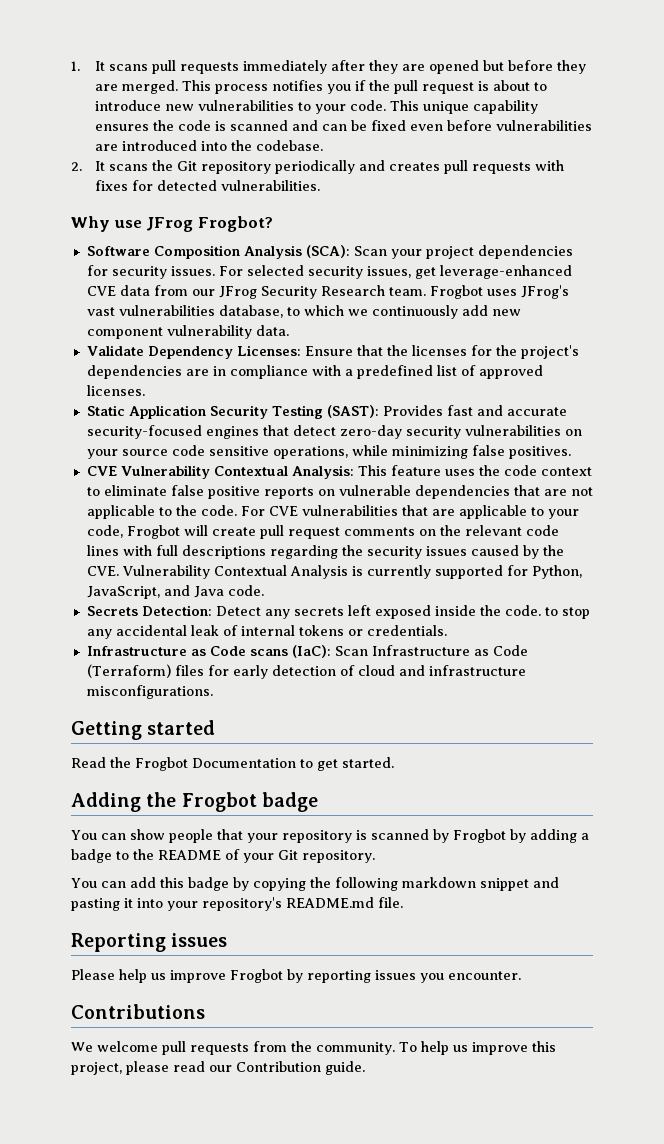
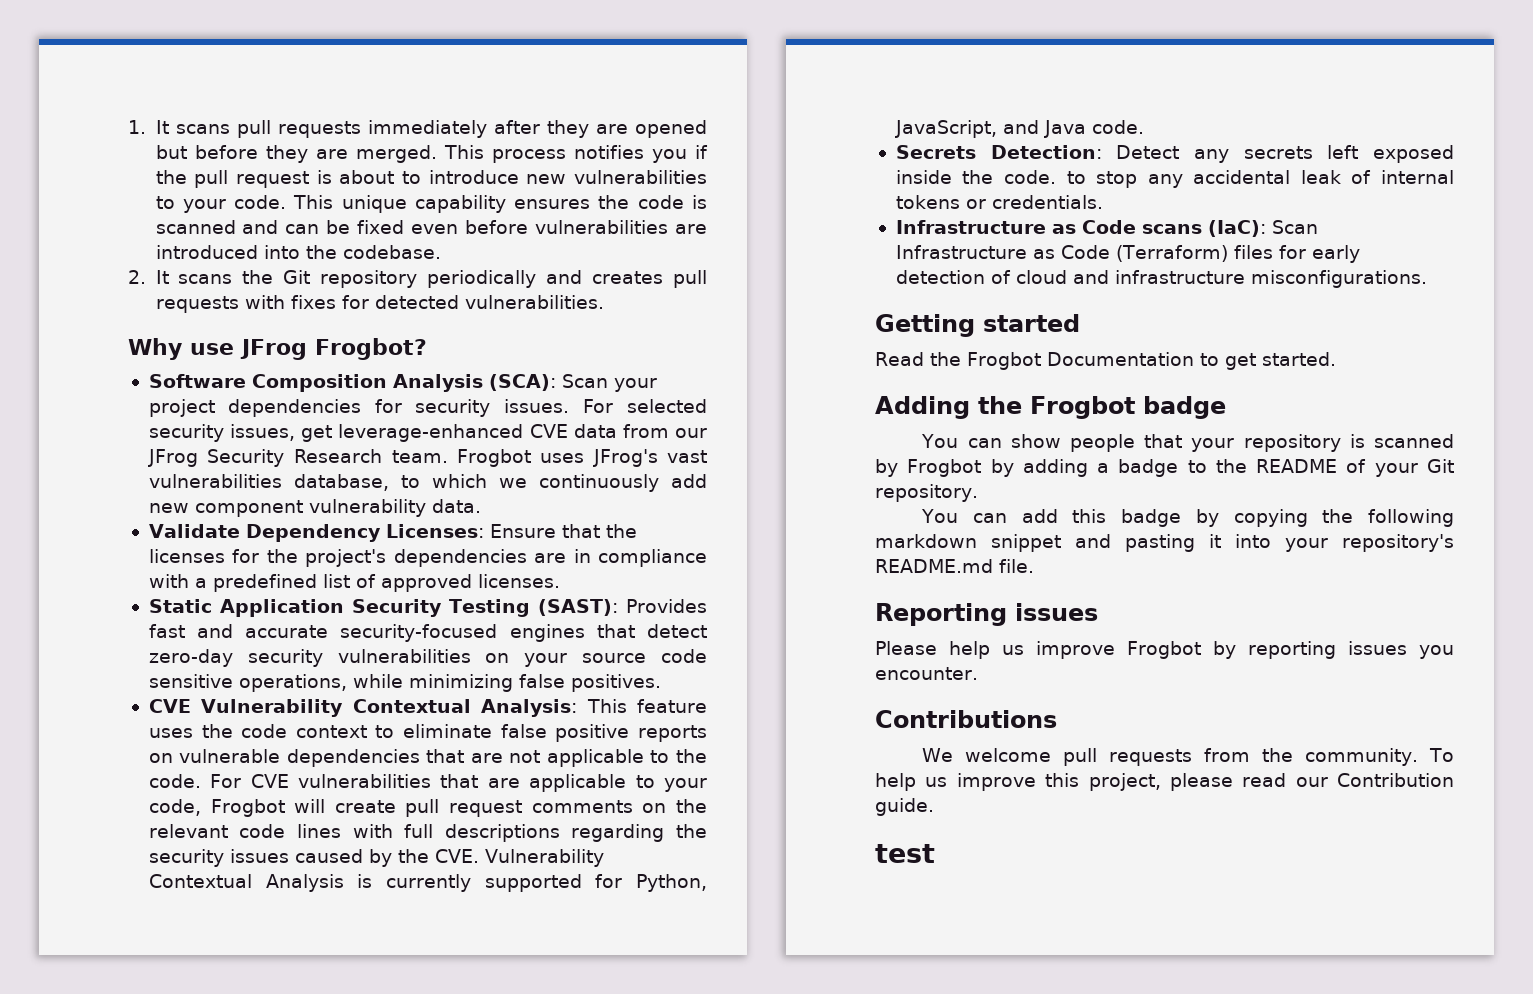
+ test

